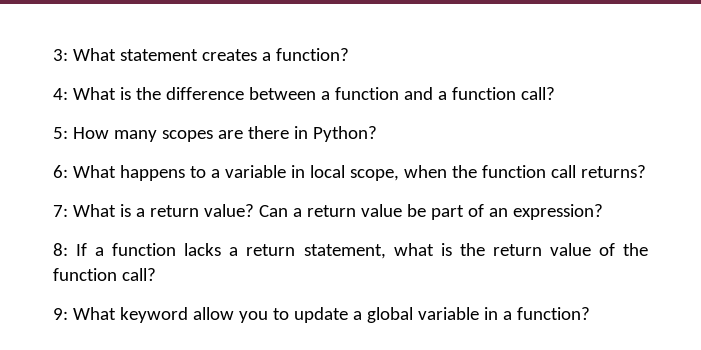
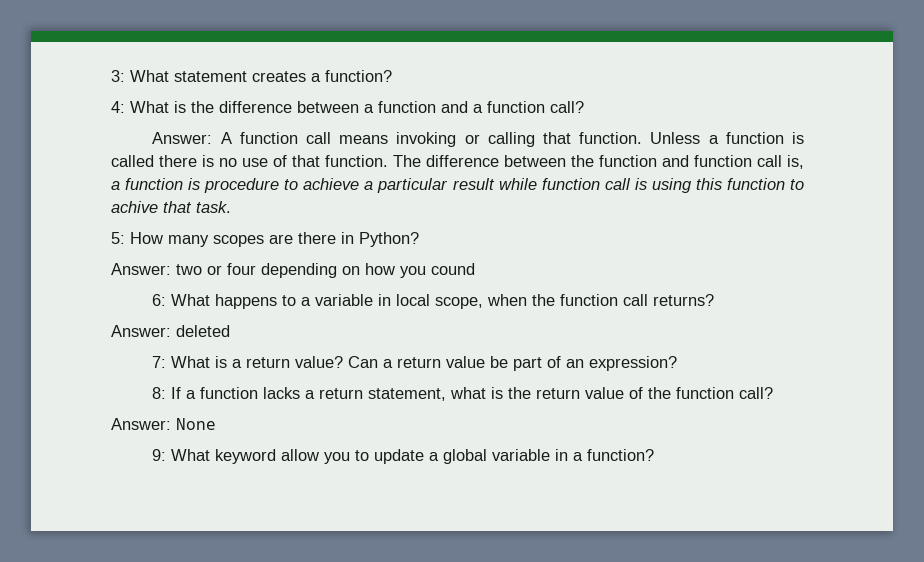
+ Answer: A function call means invoking or calling that function. Unless a function is called there is no use of that function. The difference between the function and function call is, a function is procedure to achieve a particular result while function call is using this function to achive that task.
+ Answer: two or four depending on how you cound
+ Answer: deleted
+ Answer: None

